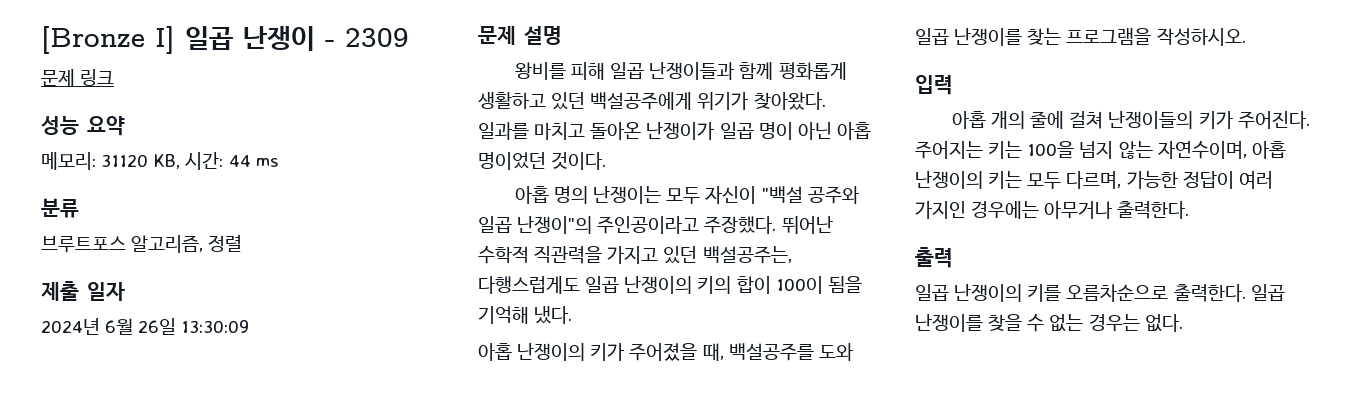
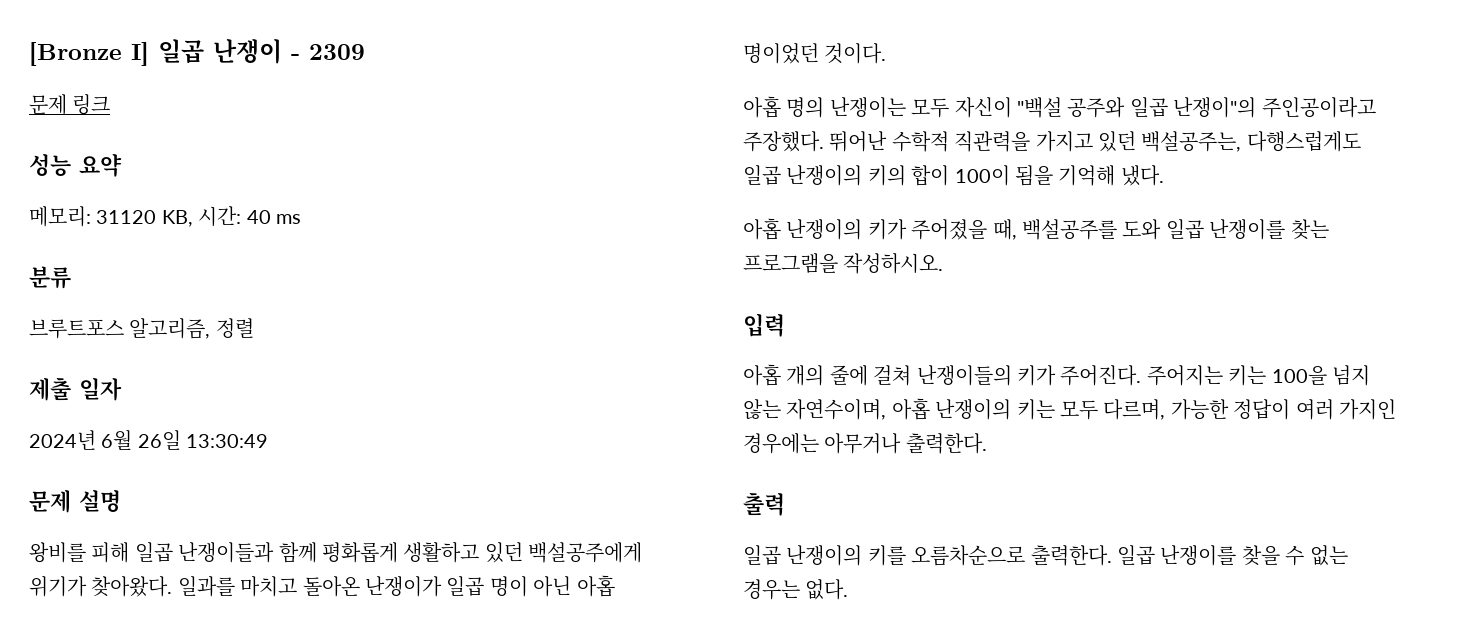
- 메모리: 31120 KB, 시간: 44 ms
+ 메모리: 31120 KB, 시간: 40 ms
- 2024년 6월 26일 13:30:09
+ 2024년 6월 26일 13:30:49

